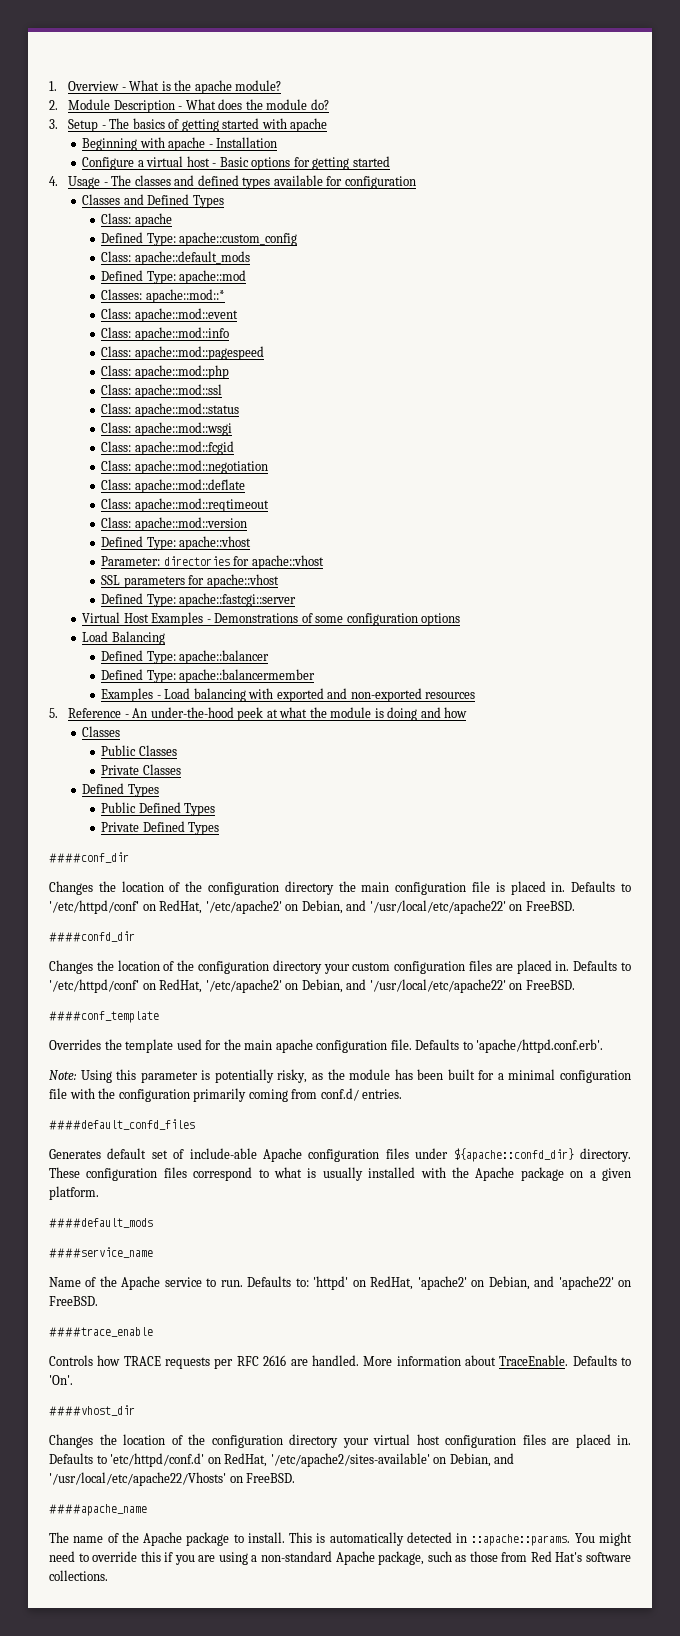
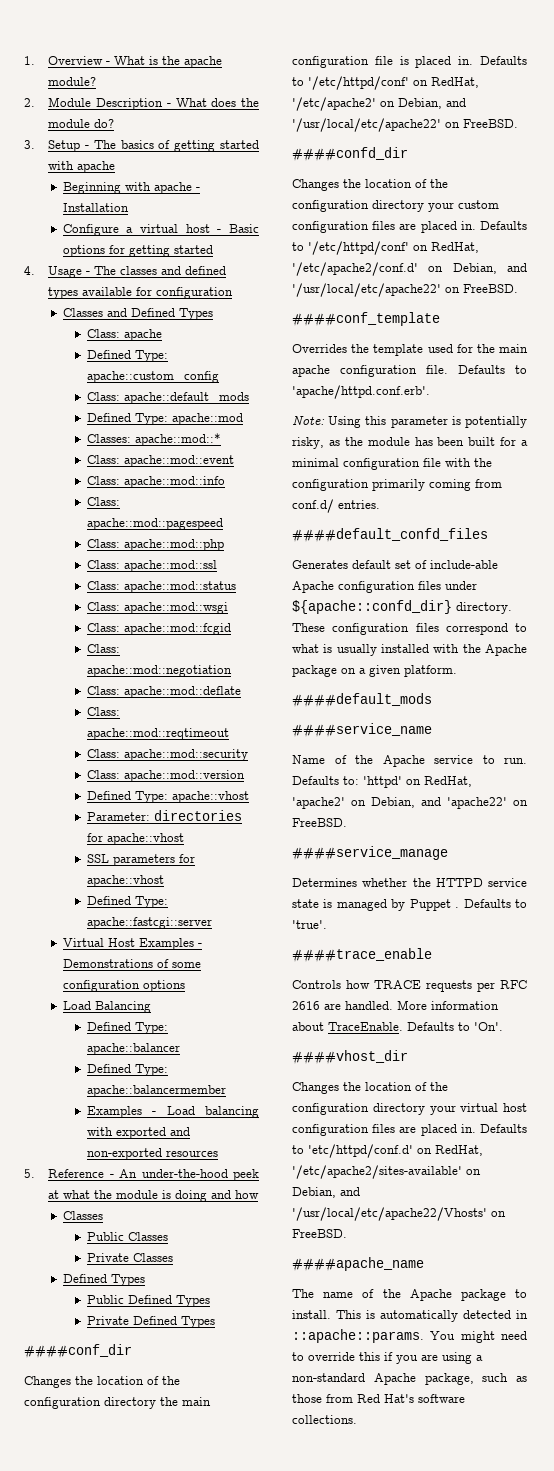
+ Class: apache::mod::security
- Changes the location of the configuration directory your custom configuration files are placed in. Defaults to '/etc/httpd/conf' on RedHat, '/etc/apache2' on Debian, and '/usr/local/etc/apache22' on FreeBSD.
+ Changes the location of the configuration directory your custom configuration files are placed in. Defaults to '/etc/httpd/conf' on RedHat, '/etc/apache2/conf.d' on Debian, and '/usr/local/etc/apache22' on FreeBSD.
+ ####service_manage
+ Determines whether the HTTPD service state is managed by Puppet . Defaults to 'true'.

